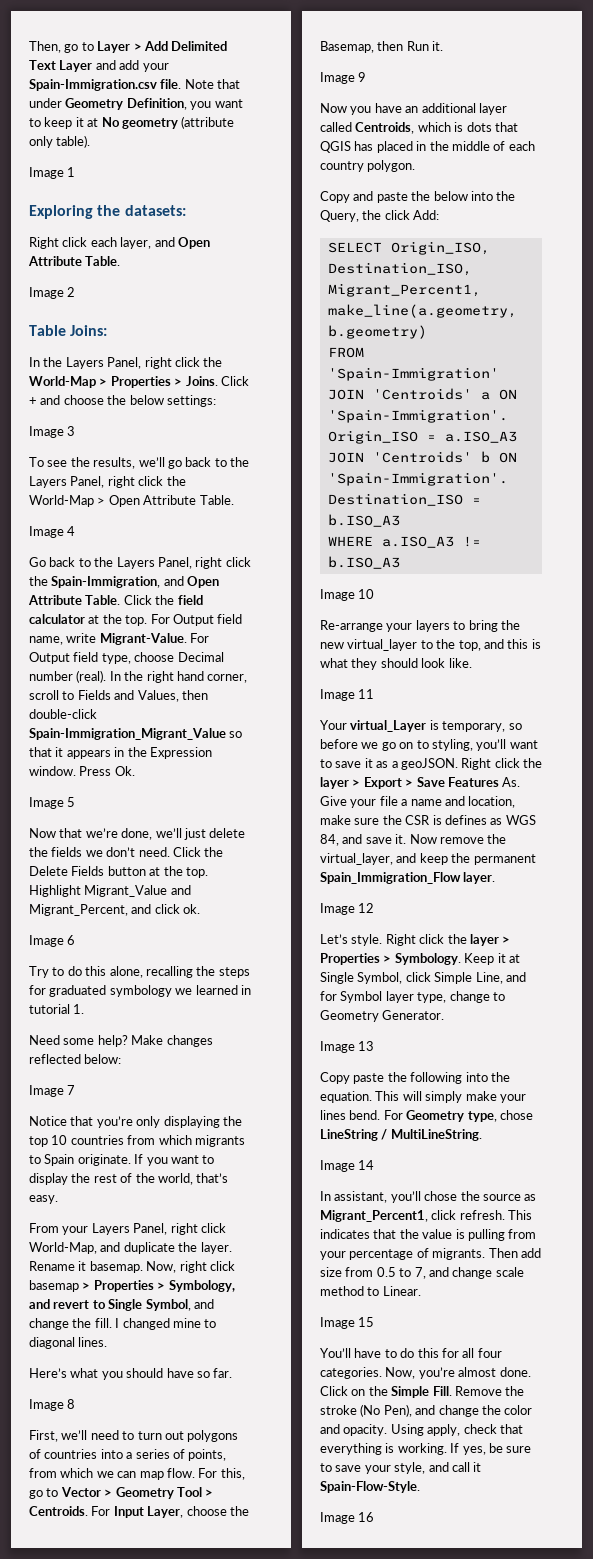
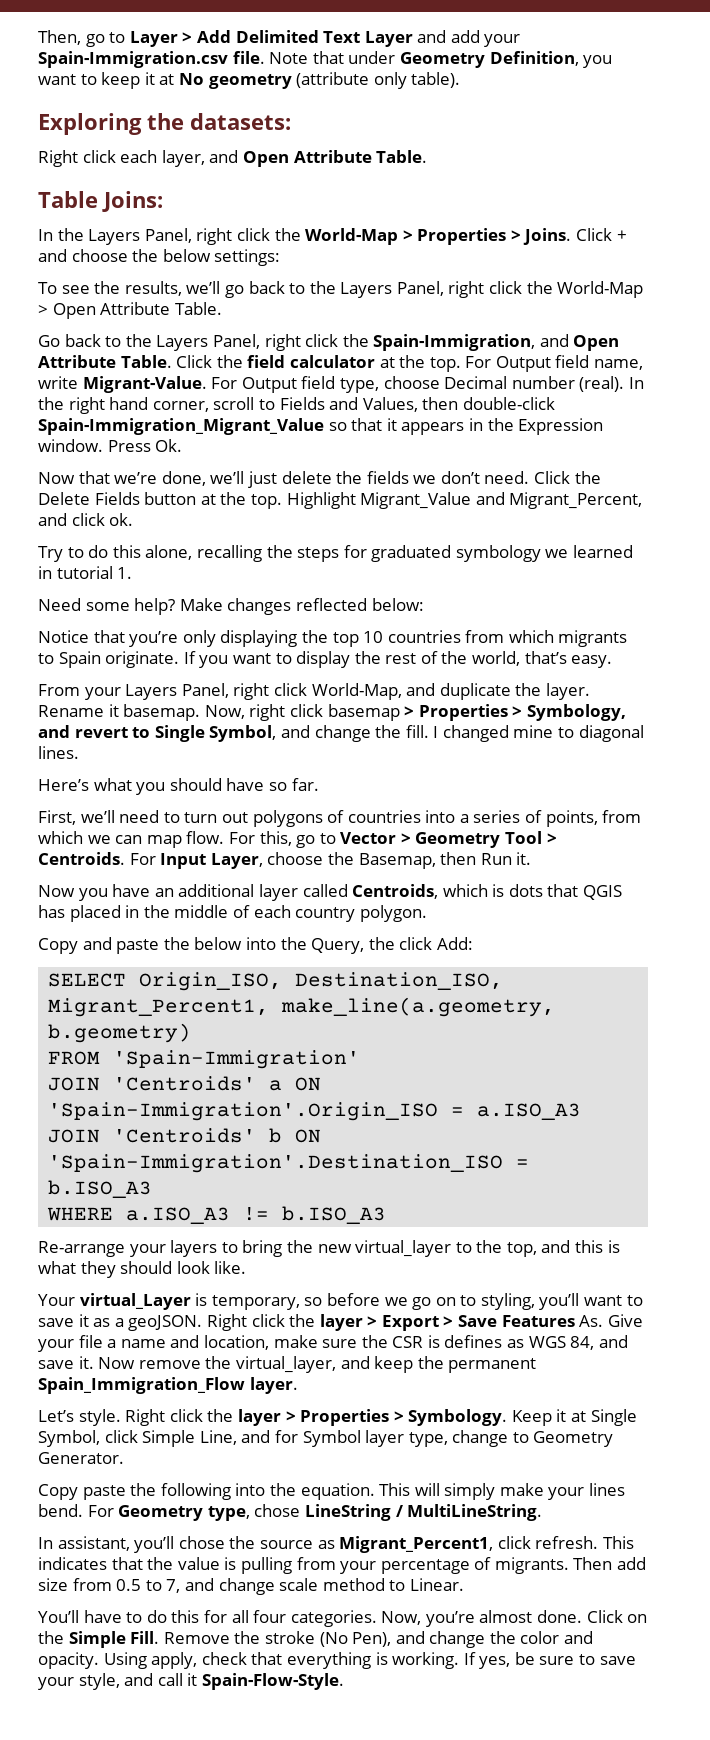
- Image 1
- Image 2
- Image 3
- Image 4
- Image 5
- Image 6
- Image 7
- Image 8
- Image 9
- Image 10
- Image 11
- Image 12
- Image 13
- Image 14
- Image 15
- Image 16

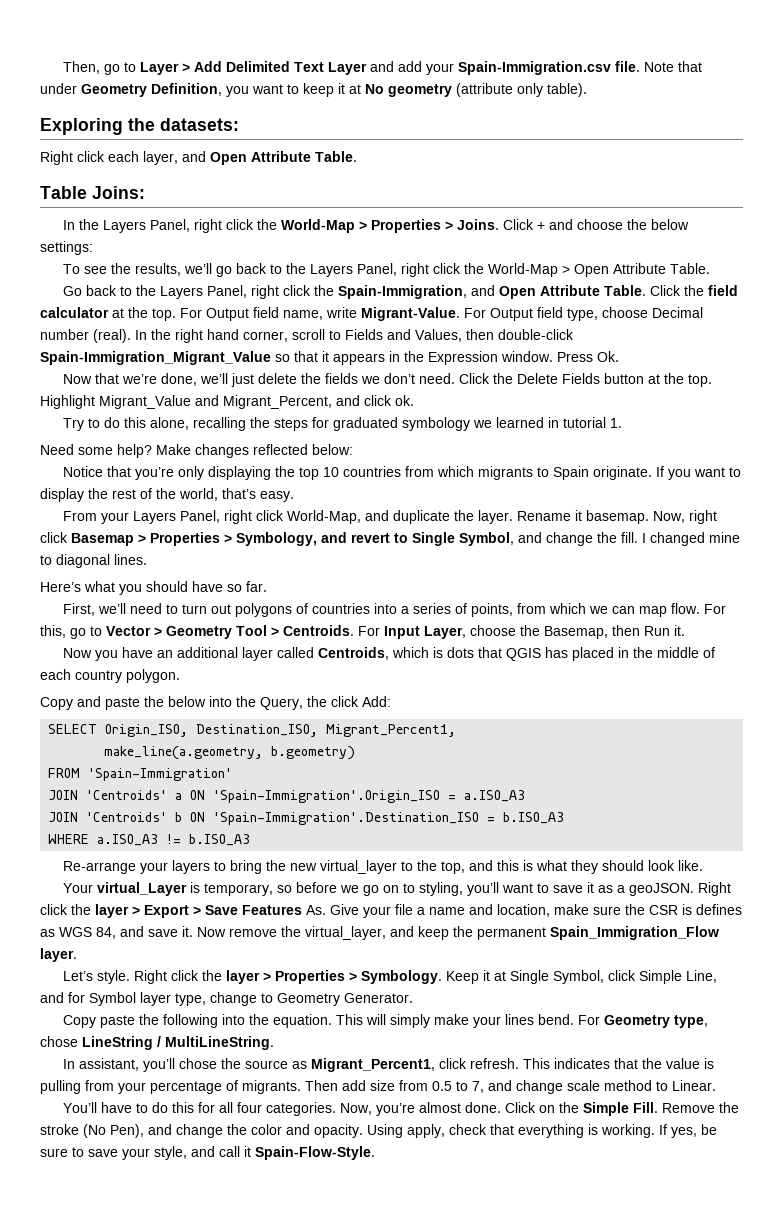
- Now, right click basemap > Properties > Symbology, and revert to Single Symbol, and change the fill.
+ Now, right click Basemap > Properties > Symbology, and revert to Single Symbol, and change the fill.
- SELECT Origin_ISO, Destination_ISO, Migrant_Percent1, make_line(a.geometry, b.geometry)
+ SELECT Origin_ISO, Destination_ISO, Migrant_Percent1,
+ make_line(a.geometry, b.geometry)

